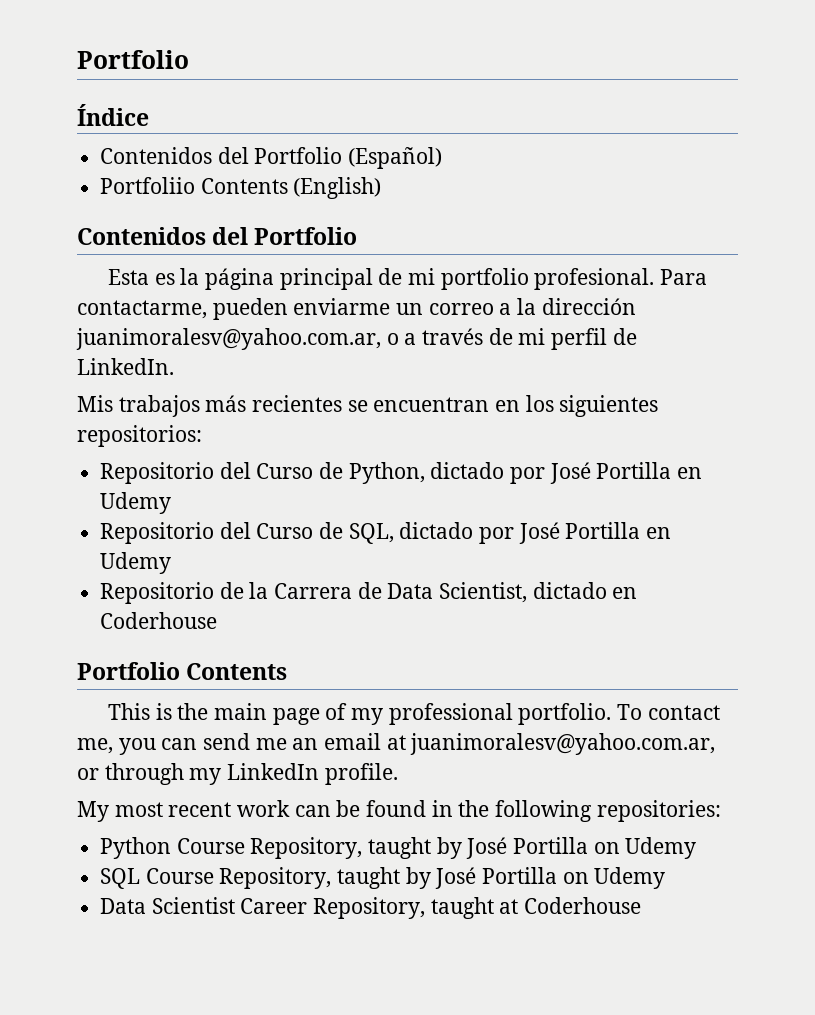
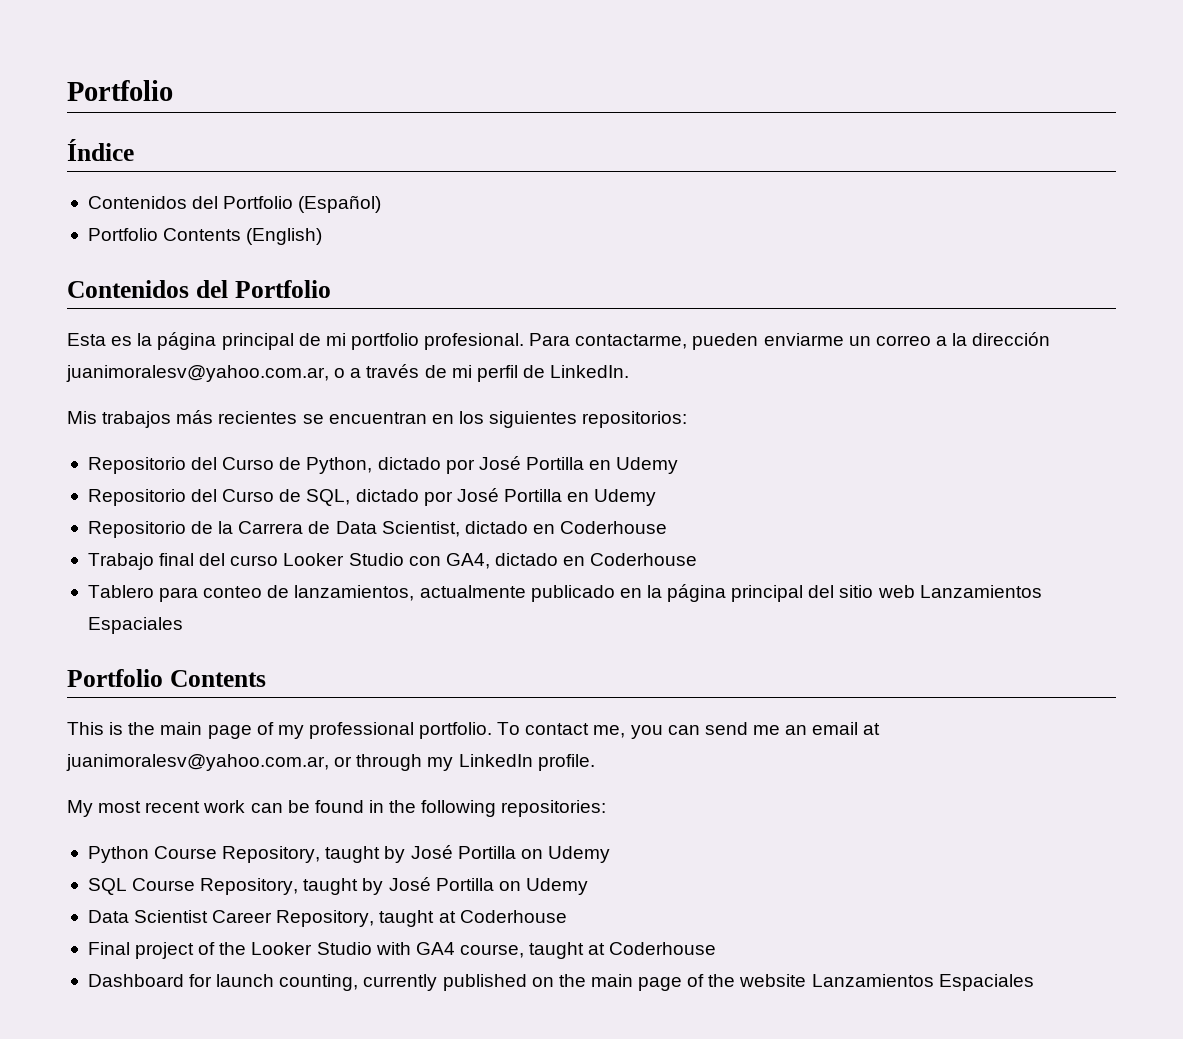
- Portfoliio Contents (English)
+ Portfolio Contents (English)
+ Trabajo final del curso Looker Studio con GA4, dictado en Coderhouse
+ Tablero para conteo de lanzamientos, actualmente publicado en la página principal del sitio web Lanzamientos Espaciales
+ Final project of the Looker Studio with GA4 course, taught at Coderhouse
+ Dashboard for launch counting, currently published on the main page of the website Lanzamientos Espaciales

